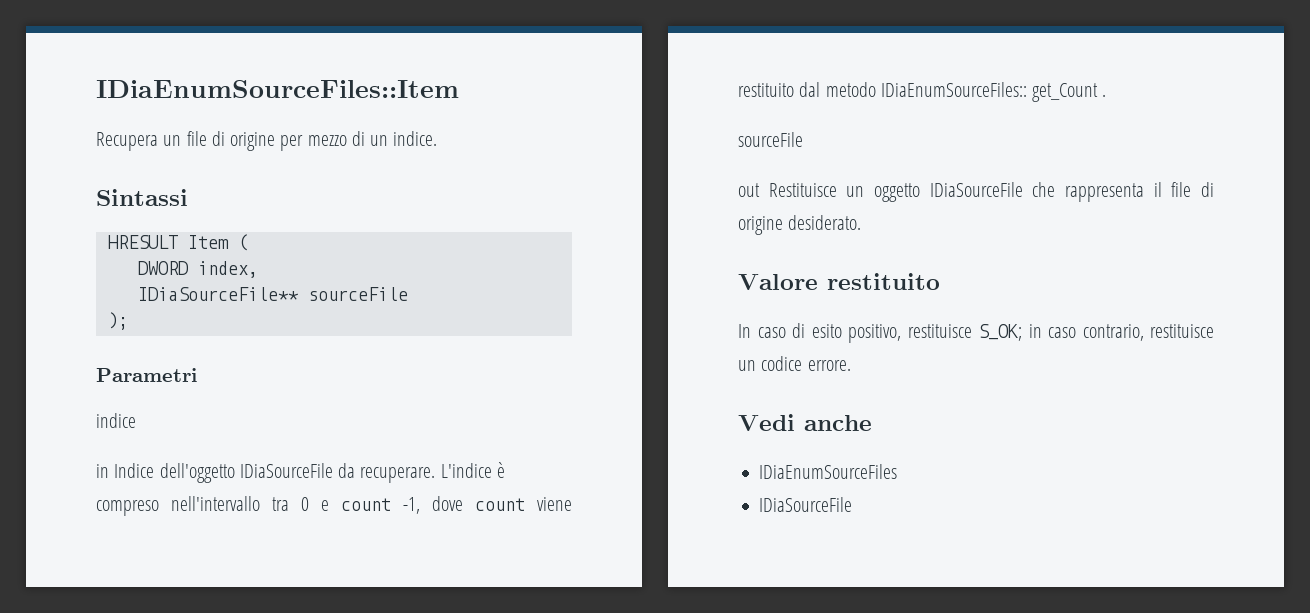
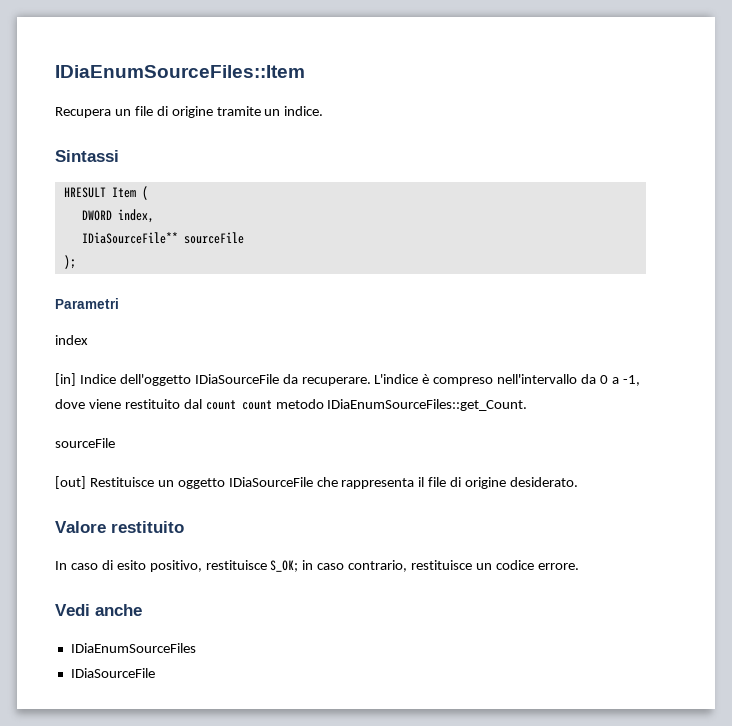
- Recupera un file di origine per mezzo di un indice.
+ Recupera un file di origine tramite un indice.
- indice
- in Indice dell'oggetto IDiaSourceFile da recuperare.
+ index
+ [in] Indice dell'oggetto IDiaSourceFile da recuperare.
- L'indice è compreso nell'intervallo tra 0 e count -1, dove count viene restituito dal metodo IDiaEnumSourceFiles:: get_Count .
+ L'indice è compreso nell'intervallo da 0 a -1, dove viene restituito dal count count metodo IDiaEnumSourceFiles::get_Count.
  sourceFile
- out Restituisce un oggetto IDiaSourceFile che rappresenta il file di origine desiderato.
+ [out] Restituisce un oggetto IDiaSourceFile che rappresenta il file di origine desiderato.

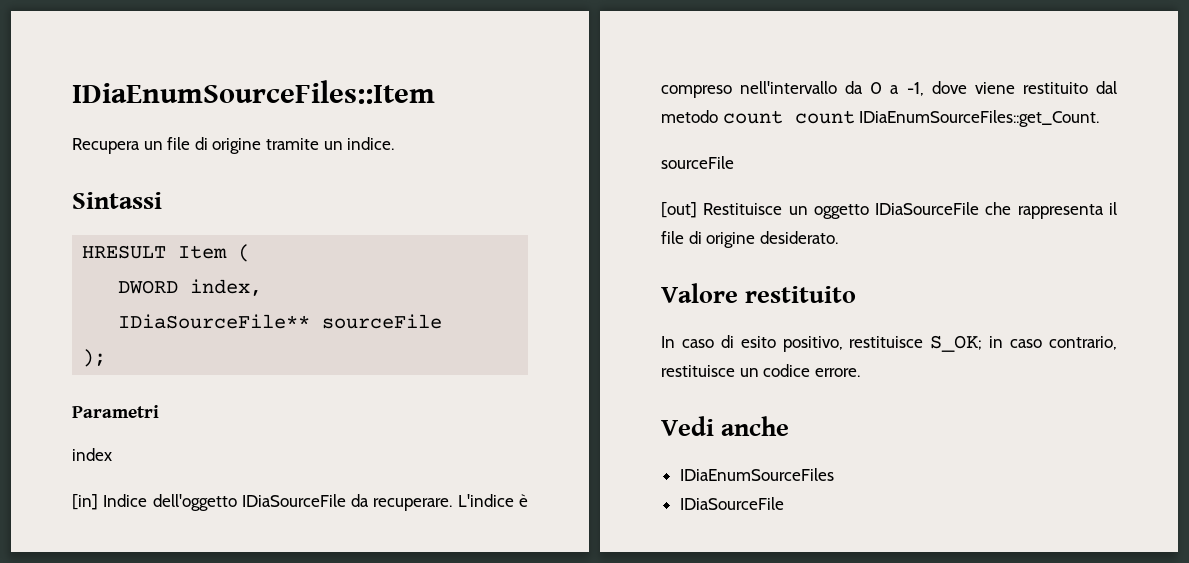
- L'indice è compreso nell'intervallo da 0 a -1, dove viene restituito dal count count metodo IDiaEnumSourceFiles::get_Count.
+ L'indice è compreso nell'intervallo da 0 a -1, dove viene restituito dal metodo count count IDiaEnumSourceFiles::get_Count.

